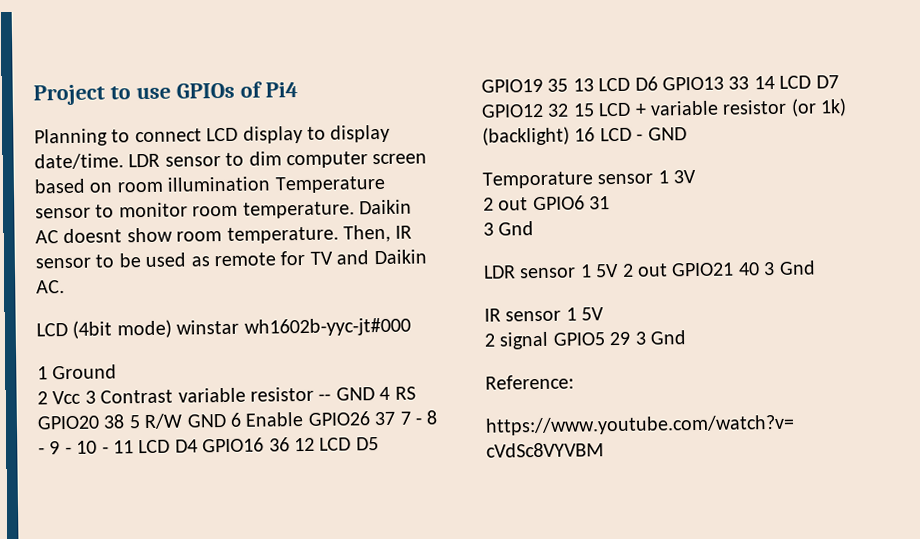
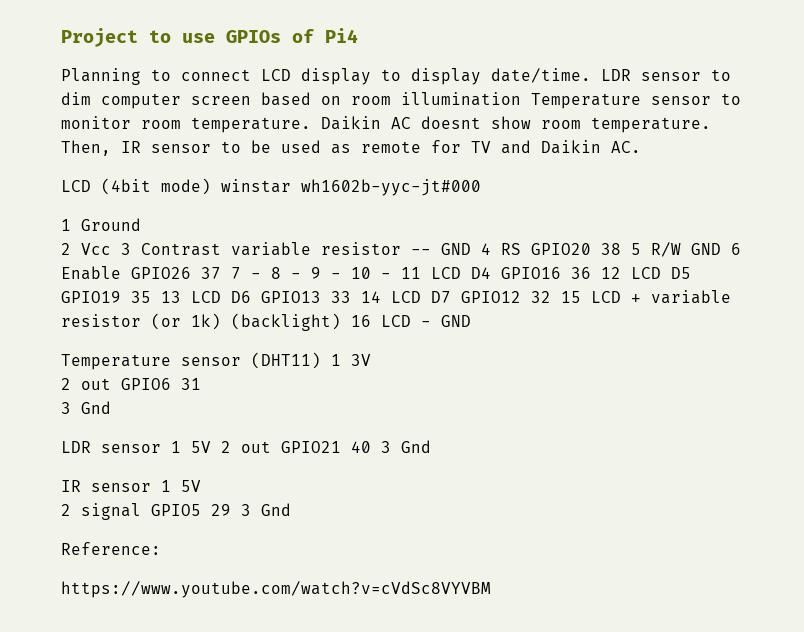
- Temporature sensor 1 3V
+ Temperature sensor (DHT11) 1 3V

